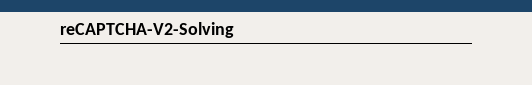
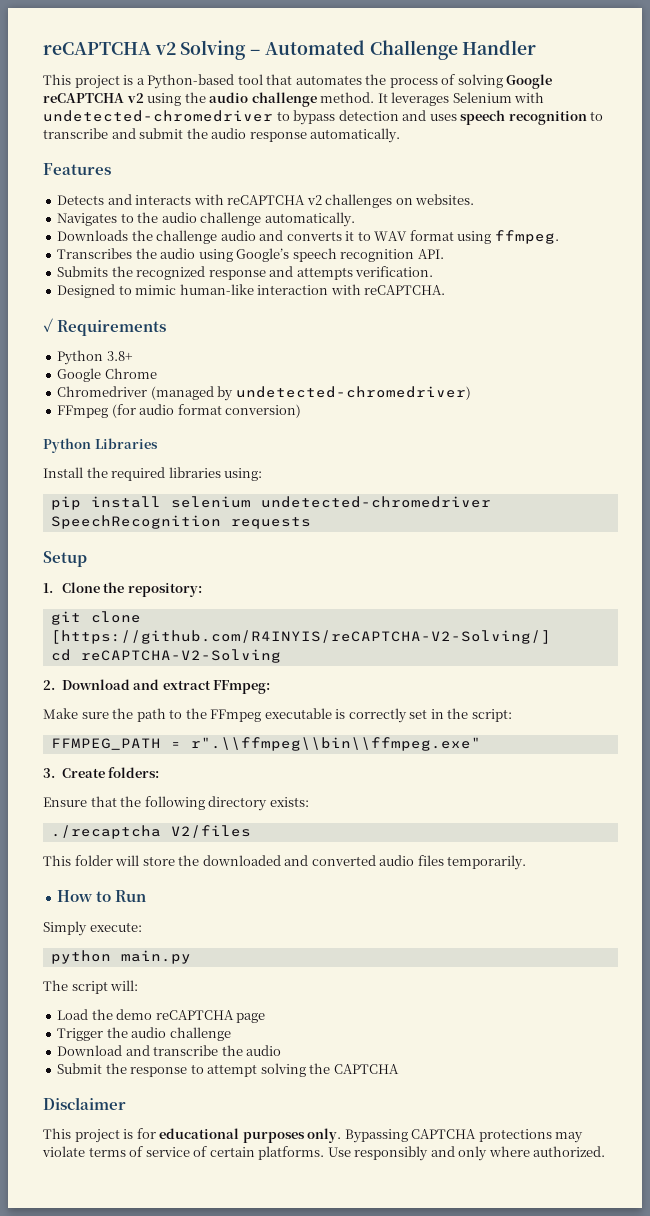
- reCAPTCHA-V2-Solving
+ reCAPTCHA v2 Solving – Automated Challenge Handler
+ This project is a Python-based tool that automates the process of solving Google reCAPTCHA v2 using the audio challenge method. It leverages Selenium with undetected-chromedriver to bypass detection and uses speech recognition to transcribe and submit the audio response automatically.
+ Features
+ Detects and interacts with reCAPTCHA v2 challenges on websites.
+ Navigates to the audio challenge automatically.
+ Downloads the challenge audio and converts it to WAV format using ffmpeg.
+ Transcribes the audio using Google’s speech recognition API.
+ Submits the recognized response and attempts verification.
+ Designed to mimic human-like interaction with reCAPTCHA.
+ ✓ Requirements
+ Python 3.8+
+ Google Chrome
+ Chromedriver (managed by undetected-chromedriver)
+ FFmpeg (for audio format conversion)
+ Python Libraries
+ Install the required libraries using:
+ pip install selenium undetected-chromedriver SpeechRecognition requests
+ Setup
+ 1. Clone the repository:
+ git clone [https://github.com/R4INYIS/reCAPTCHA-V2-Solving/]
+ cd reCAPTCHA-V2-Solving
+ 2. Download and extract FFmpeg:
+ Make sure the path to the FFmpeg executable is correctly set in the script:
+ FFMPEG_PATH = r".\\ffmpeg\\bin\\ffmpeg.exe"
+ 3. Create folders:
+ Ensure that the following directory exists:
+ ./recaptcha V2/files
+ This folder will store the downloaded and converted audio files temporarily.
+ How to Run
+ Simply execute:
+ python main.py
+ The script will:
+ Load the demo reCAPTCHA page
+ Trigger the audio challenge
+ Download and transcribe the audio
+ Submit the response to attempt solving the CAPTCHA
+ Disclaimer
+ This project is for educational purposes only. Bypassing CAPTCHA protections may violate terms of service of certain platforms. Use responsibly and only where authorized.

